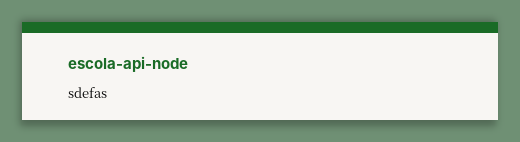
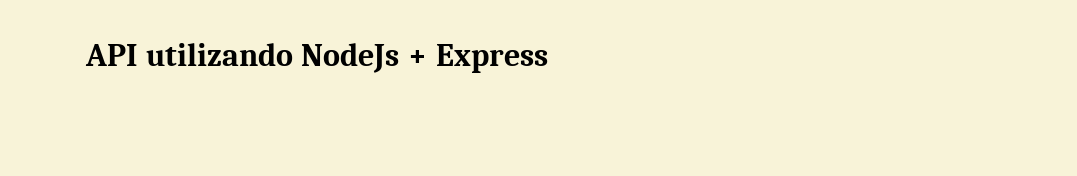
- escola-api-node
- sdefas
+ API utilizando NodeJs + Express

